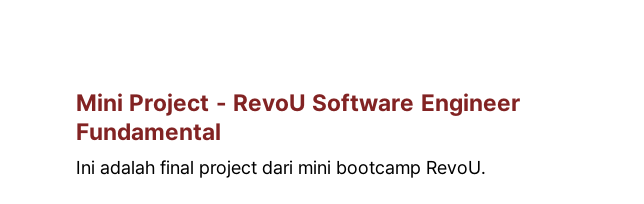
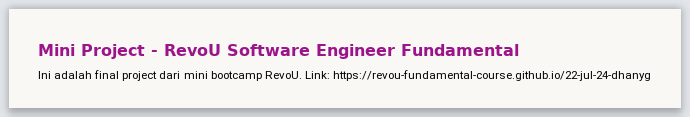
+ Link: https://revou-fundamental-course.github.io/22-jul-24-dhanyg

